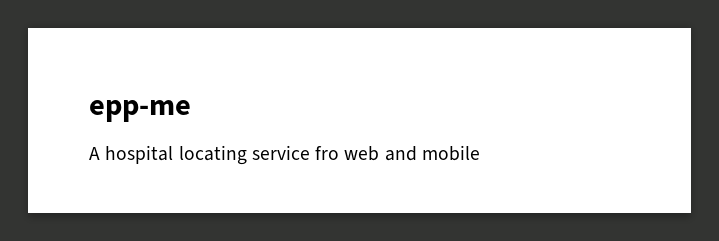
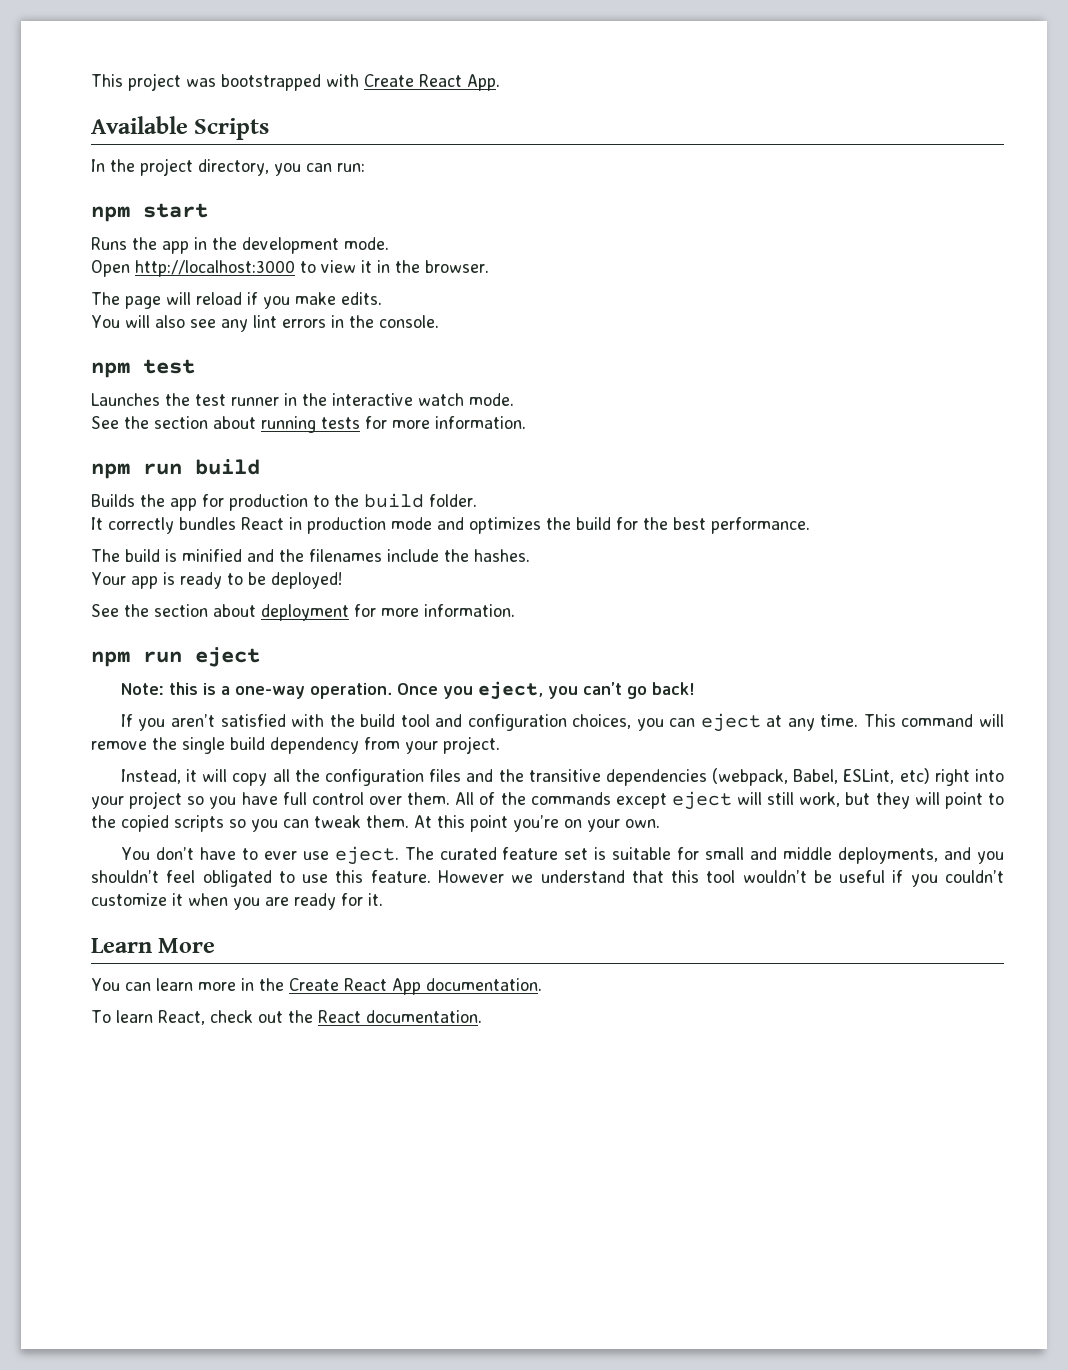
- epp-me
- A hospital locating service fro web and mobile
+ This project was bootstrapped with Create React App.
+ Available Scripts
+ In the project directory, you can run:
+ npm start
+ Runs the app in the development mode.
+ Open http://localhost:3000 to view it in the browser.
+ The page will reload if you make edits.
+ You will also see any lint errors in the console.
+ npm test
+ Launches the test runner in the interactive watch mode.
+ See the section about running tests for more information.
+ npm run build
+ Builds the app for production to the build folder.
+ It correctly bundles React in production mode and optimizes the build for the best performance.
+ The build is minified and the filenames include the hashes.
+ Your app is ready to be deployed!
+ See the section about deployment for more information.
+ npm run eject
+ Note: this is a one-way operation. Once you eject, you can’t go back!
+ If you aren’t satisfied with the build tool and configuration choices, you can eject at any time. This command will remove the single build dependency from your project.
+ Instead, it will copy all the configuration files and the transitive dependencies (webpack, Babel, ESLint, etc) right into your project so you have full control over them. All of the commands except eject will still work, but they will point to the copied scripts so you can tweak them. At this point you’re on your own.
+ You don’t have to ever use eject. The curated feature set is suitable for small and middle deployments, and you shouldn’t feel obligated to use this feature. However we understand that this tool wouldn’t be useful if you couldn’t customize it when you are ready for it.
+ Learn More
+ You can learn more in the Create React App documentation.
+ To learn React, check out the React documentation.

